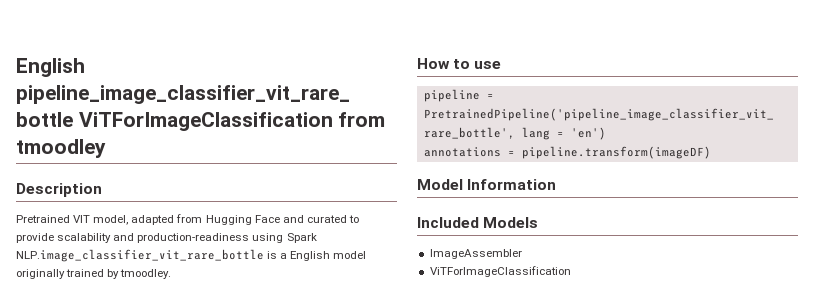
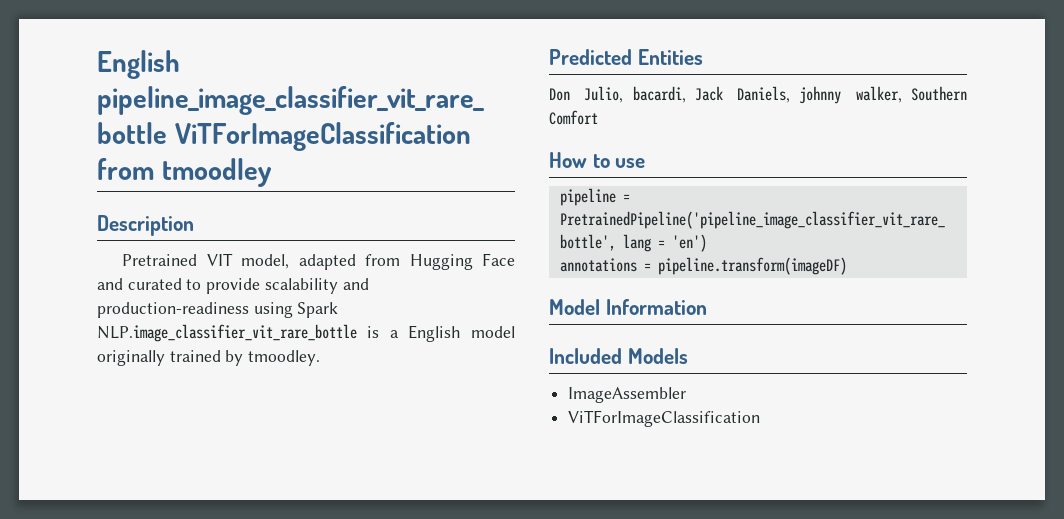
+ Predicted Entities
+ Don Julio, bacardi, Jack Daniels, johnny walker, Southern Comfort

